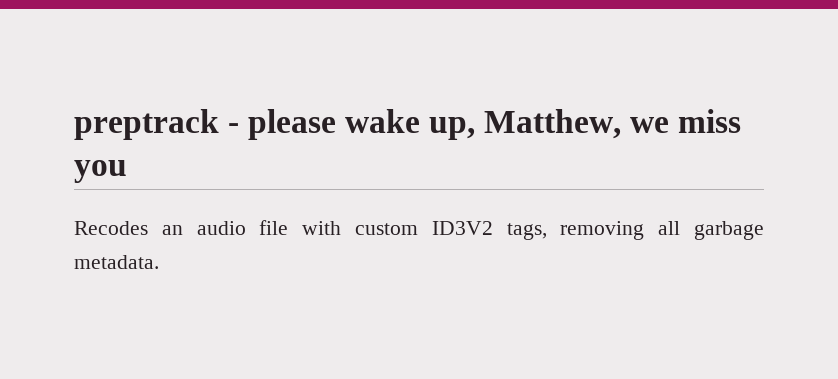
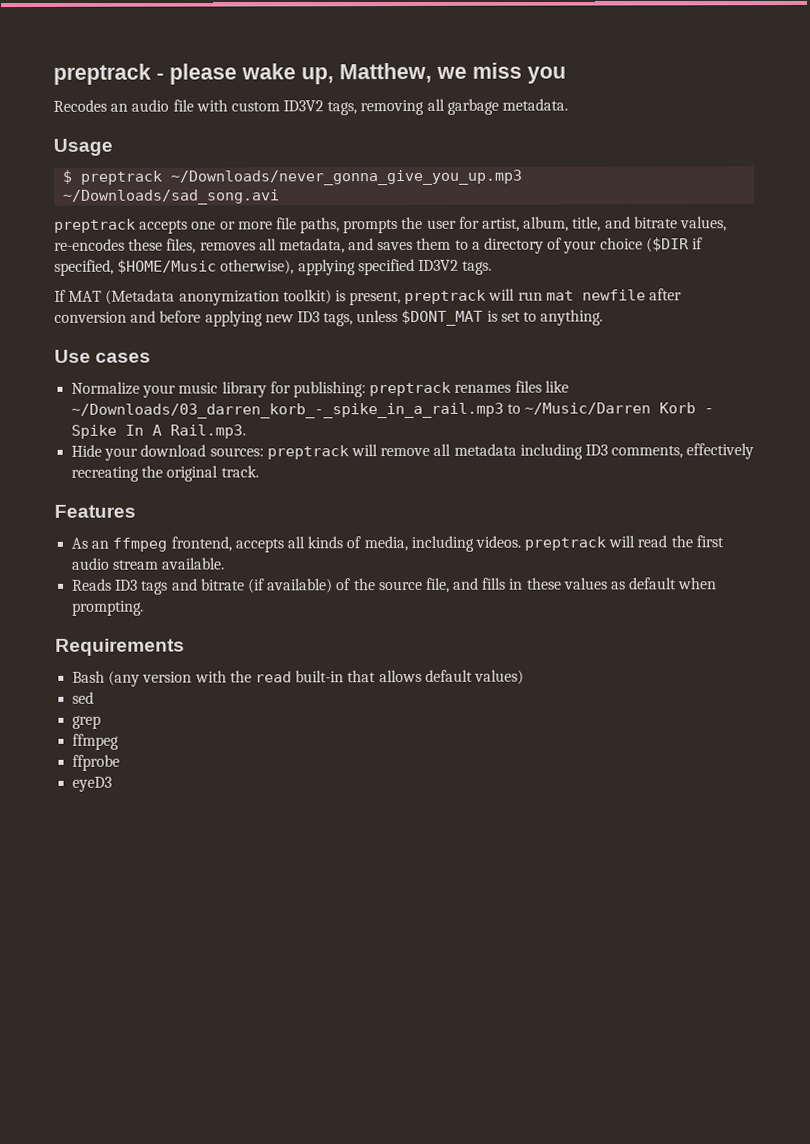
+ Usage
+ $ preptrack ~/Downloads/never_gonna_give_you_up.mp3 ~/Downloads/sad_song.avi
+ preptrack accepts one or more file paths, prompts the user for artist, album, title, and bitrate values, re-encodes these files, removes all metadata, and saves them to a directory of your choice ($DIR if specified, $HOME/Music otherwise), applying specified ID3V2 tags.
+ If MAT (Metadata anonymization toolkit) is present, preptrack will run mat newfile after conversion and before applying new ID3 tags, unless $DONT_MAT is set to anything.
+ Use cases
+ Normalize your music library for publishing: preptrack renames files like ~/Downloads/03_darren_korb_-_spike_in_a_rail.mp3 to ~/Music/Darren Korb - Spike In A Rail.mp3.
+ Hide your download sources: preptrack will remove all metadata including ID3 comments, effectively recreating the original track.
+ Features
+ As an ffmpeg frontend, accepts all kinds of media, including videos. preptrack will read the first audio stream available.
+ Reads ID3 tags and bitrate (if available) of the source file, and fills in these values as default when prompting.
+ Requirements
+ Bash (any version with the read built-in that allows default values)
+ sed
+ grep
+ ffmpeg
+ ffprobe
+ eyeD3

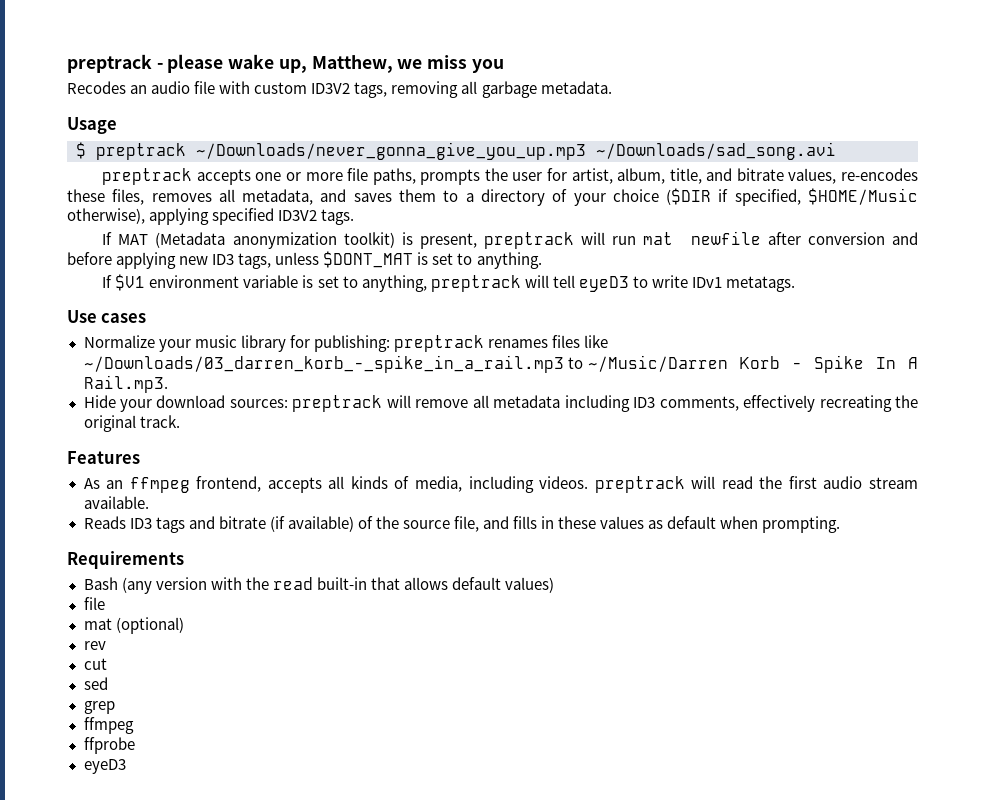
+ If $V1 environment variable is set to anything, preptrack will tell eyeD3 to write IDv1 metatags.
  Bash (any version with the read built-in that allows default values)
+ file
+ mat (optional)
+ rev
+ cut

